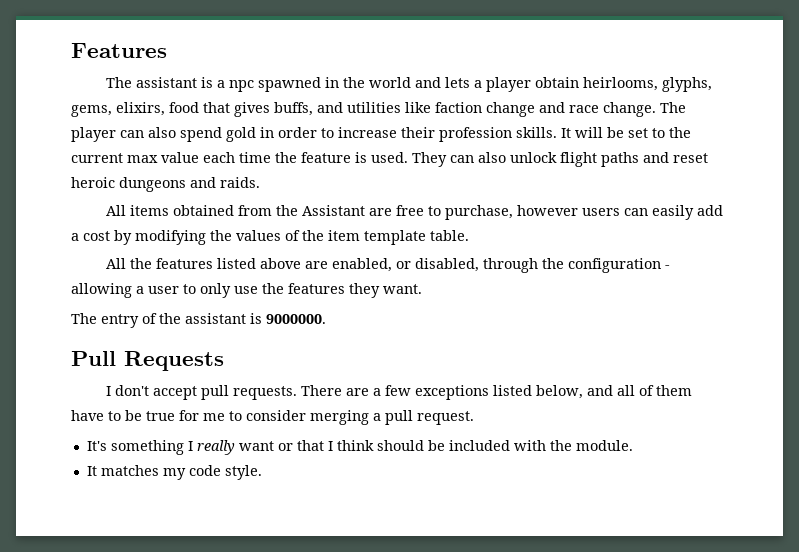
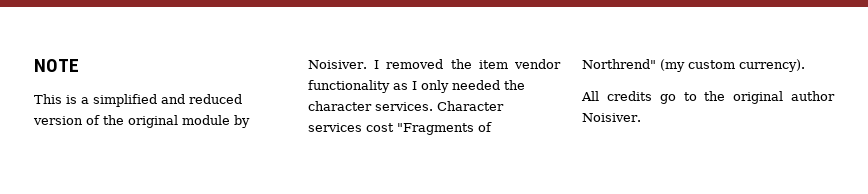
- Features
- The assistant is a npc spawned in the world and lets a player obtain heirlooms, glyphs, gems, elixirs, food that gives buffs, and utilities like faction change and race change. The player can also spend gold in order to increase their profession skills. It will be set to the current max value each time the feature is used. They can also unlock flight paths and reset heroic dungeons and raids.
- All items obtained from the Assistant are free to purchase, however users can easily add a cost by modifying the values of the item template table.
- All the features listed above are enabled, or disabled, through the configuration - allowing a user to only use the features they want.
- The entry of the assistant is 9000000.
- Pull Requests
- I don't accept pull requests. There are a few exceptions listed below, and all of them have to be true for me to consider merging a pull request.
- It's something I really want or that I think should be included with the module.
- It matches my code style.
+ NOTE
+ This is a simplified and reduced version of the original module by Noisiver. I removed the item vendor functionality as I only needed the character services. Character services cost "Fragments of Northrend" (my custom currency).
+ All credits go to the original author Noisiver.

